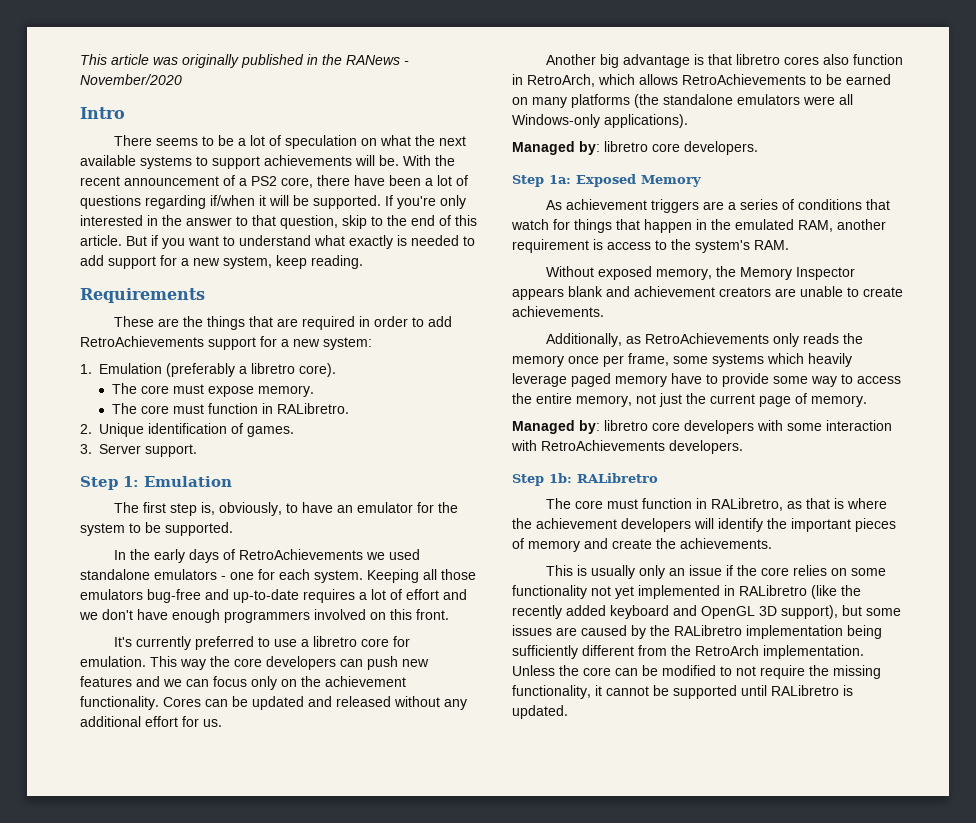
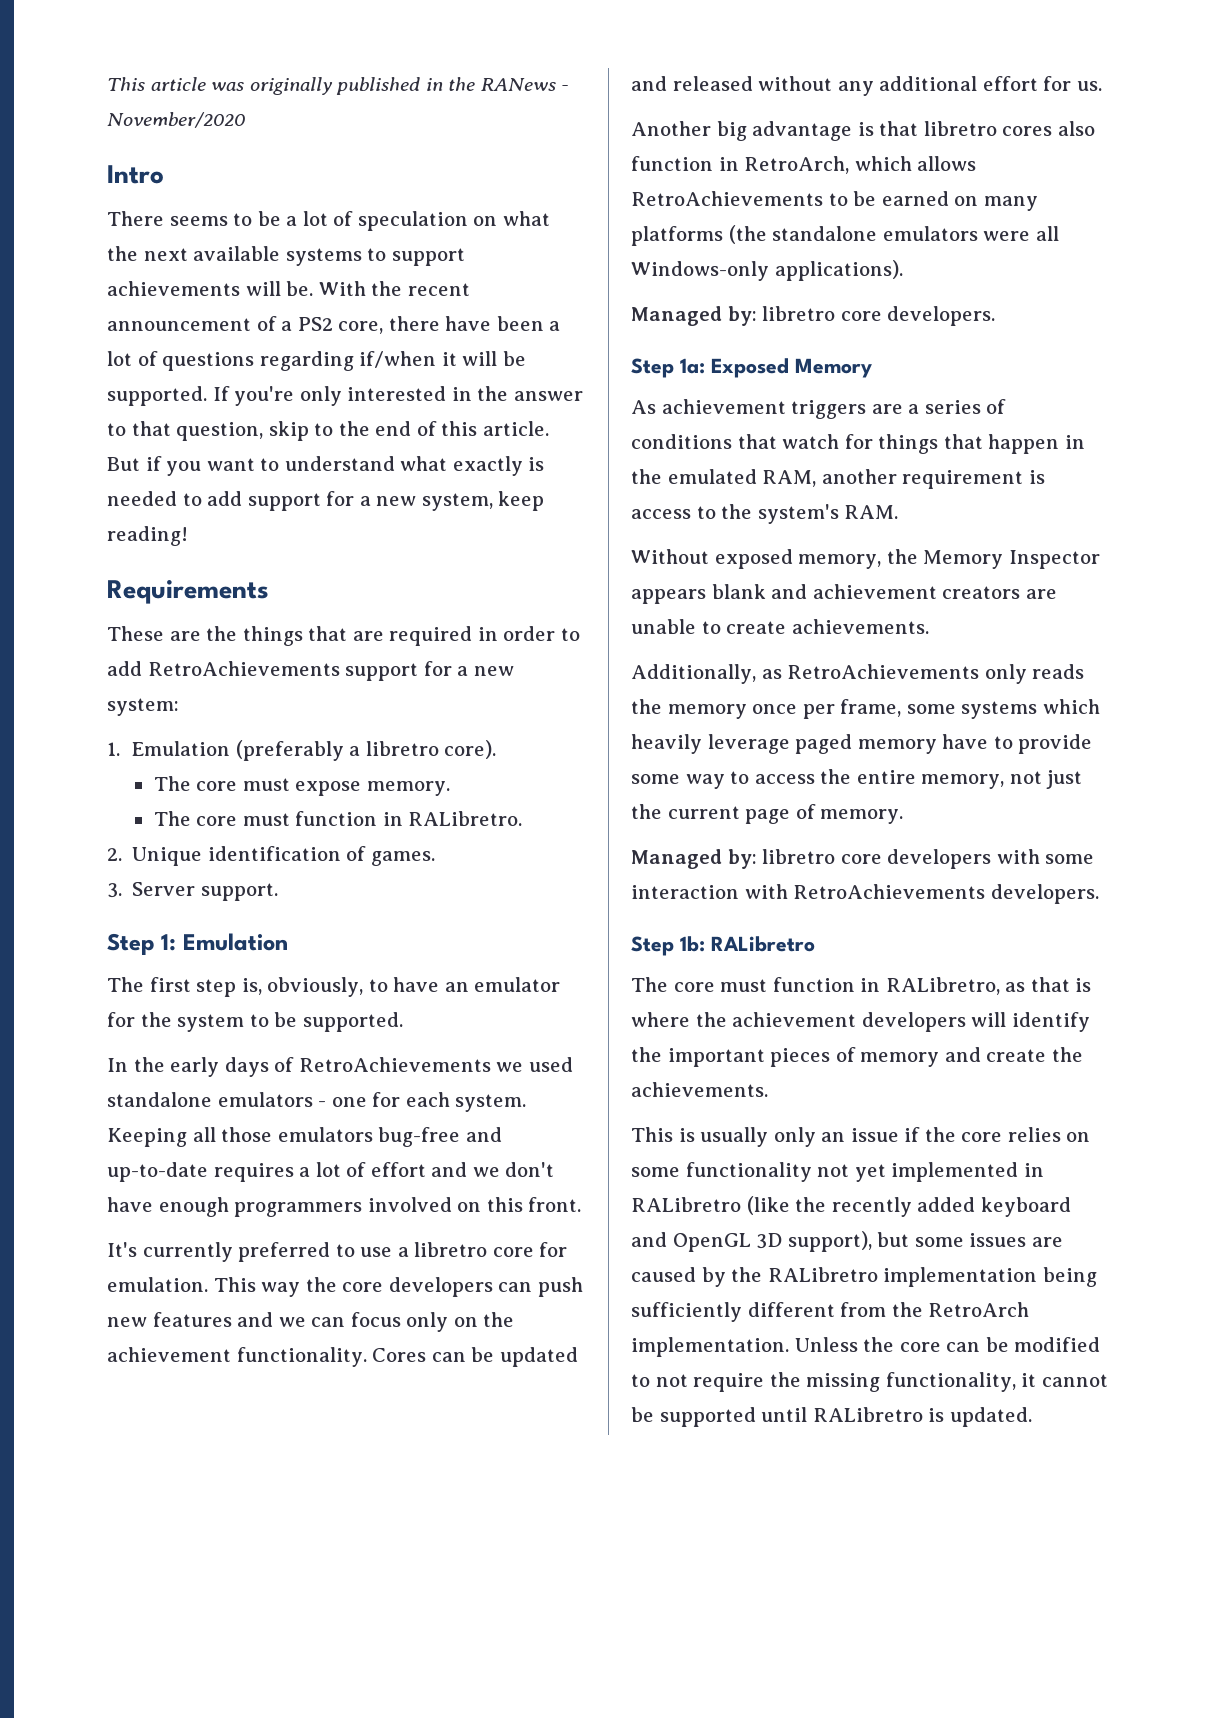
- But if you want to understand what exactly is needed to add support for a new system, keep reading.
+ But if you want to understand what exactly is needed to add support for a new system, keep reading!

